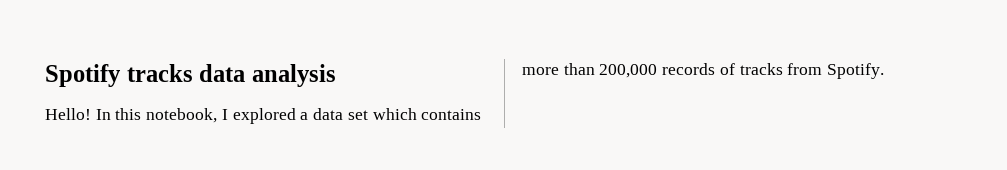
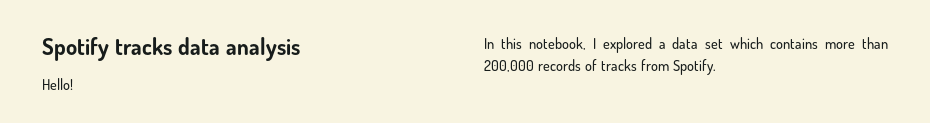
- Hello! In this notebook, I explored a data set which contains more than 200,000 records of tracks from Spotify.
+ Hello!
+ In this notebook, I explored a data set which contains more than 200,000 records of tracks from Spotify.

